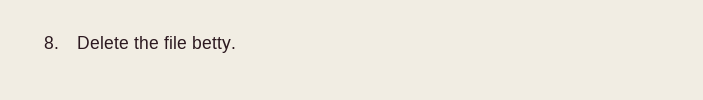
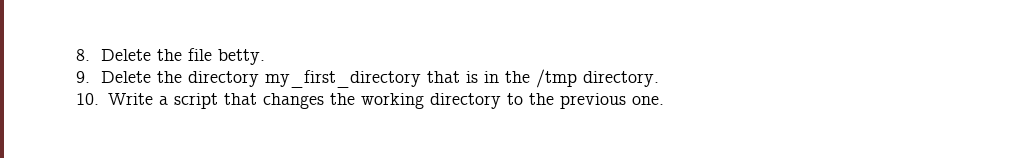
+ 9. Delete the directory my_first_directory that is in the /tmp directory.
+ 10. Write a script that changes the working directory to the previous one.

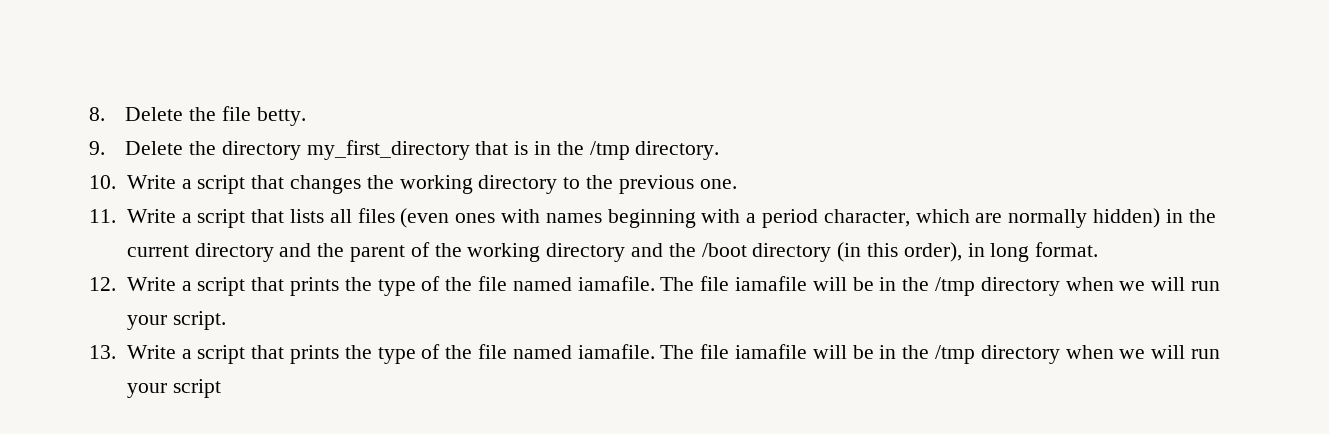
+ 11. Write a script that lists all files (even ones with names beginning with a period character, which are normally hidden) in the current directory and the parent of the working directory and the /boot directory (in this order), in long format.
+ 12. Write a script that prints the type of the file named iamafile. The file iamafile will be in the /tmp directory when we will run your script.
+ 13. Write a script that prints the type of the file named iamafile. The file iamafile will be in the /tmp directory when we will run your script

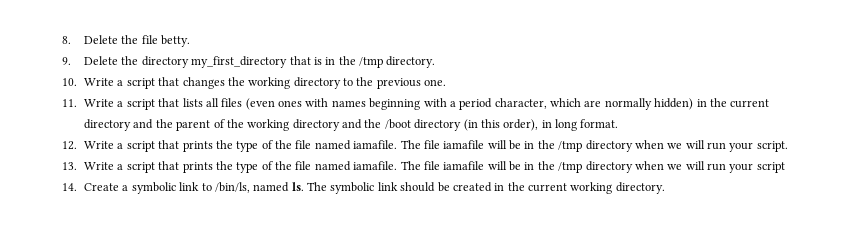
+ 14. Create a symbolic link to /bin/ls, named ls. The symbolic link should be created in the current working directory.

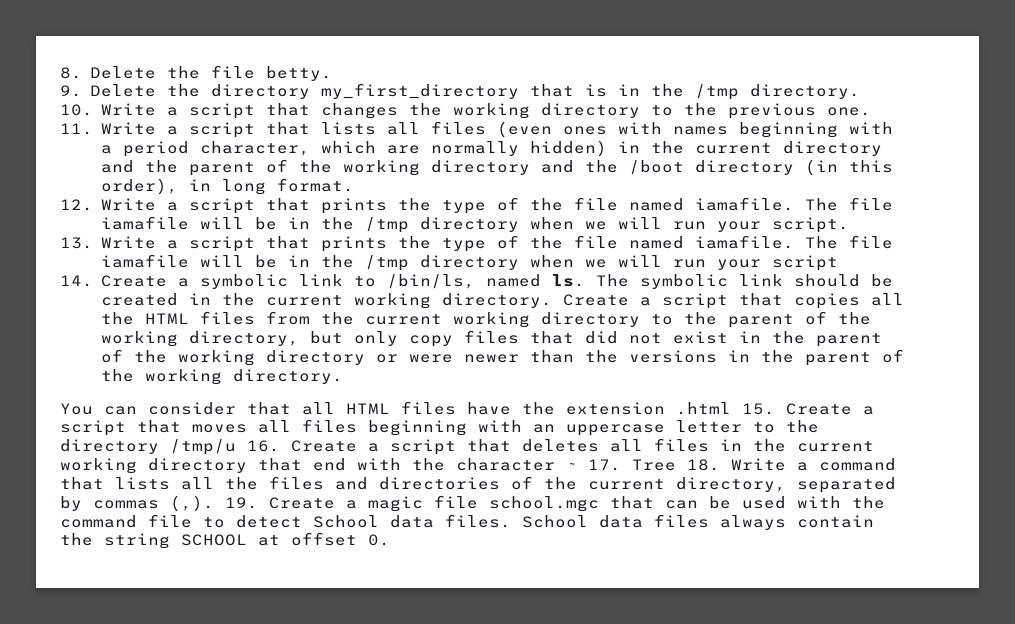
+ Create a script that copies all the HTML files from the current working directory to the parent of the working directory, but only copy files that did not exist in the parent of the working directory or were newer than the versions in the parent of the working directory.
+ You can consider that all HTML files have the extension .html 15. Create a script that moves all files beginning with an uppercase letter to the directory /tmp/u 16. Create a script that deletes all files in the current working directory that end with the character ~ 17. Tree 18. Write a command that lists all the files and directories of the current directory, separated by commas (,). 19. Create a magic file school.mgc that can be used with the command file to detect School data files. School data files always contain the string SCHOOL at offset 0.

